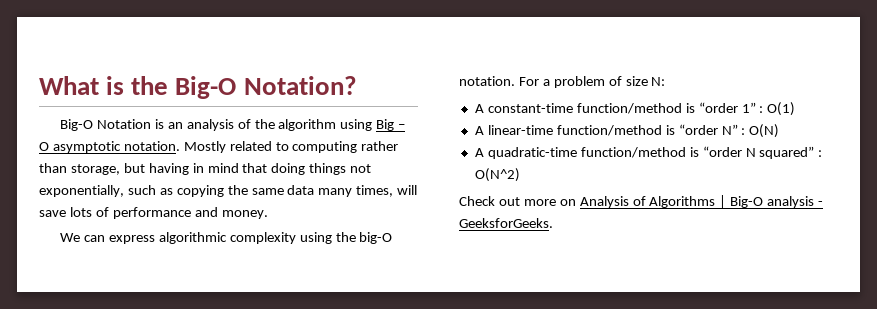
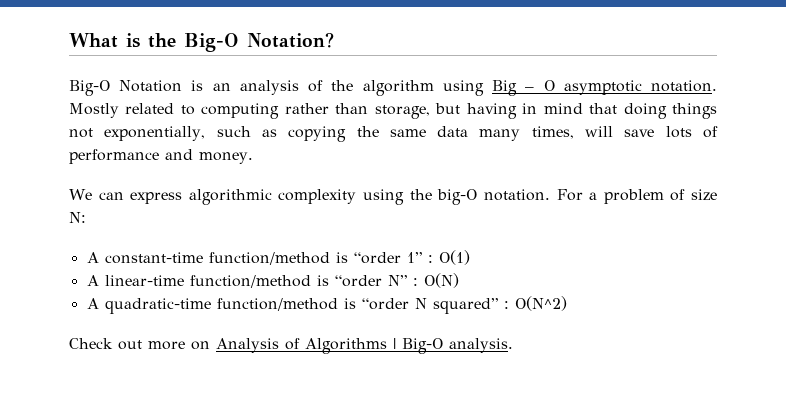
- Check out more on Analysis of Algorithms | Big-O analysis - GeeksforGeeks.
+ Check out more on Analysis of Algorithms | Big-O analysis.

